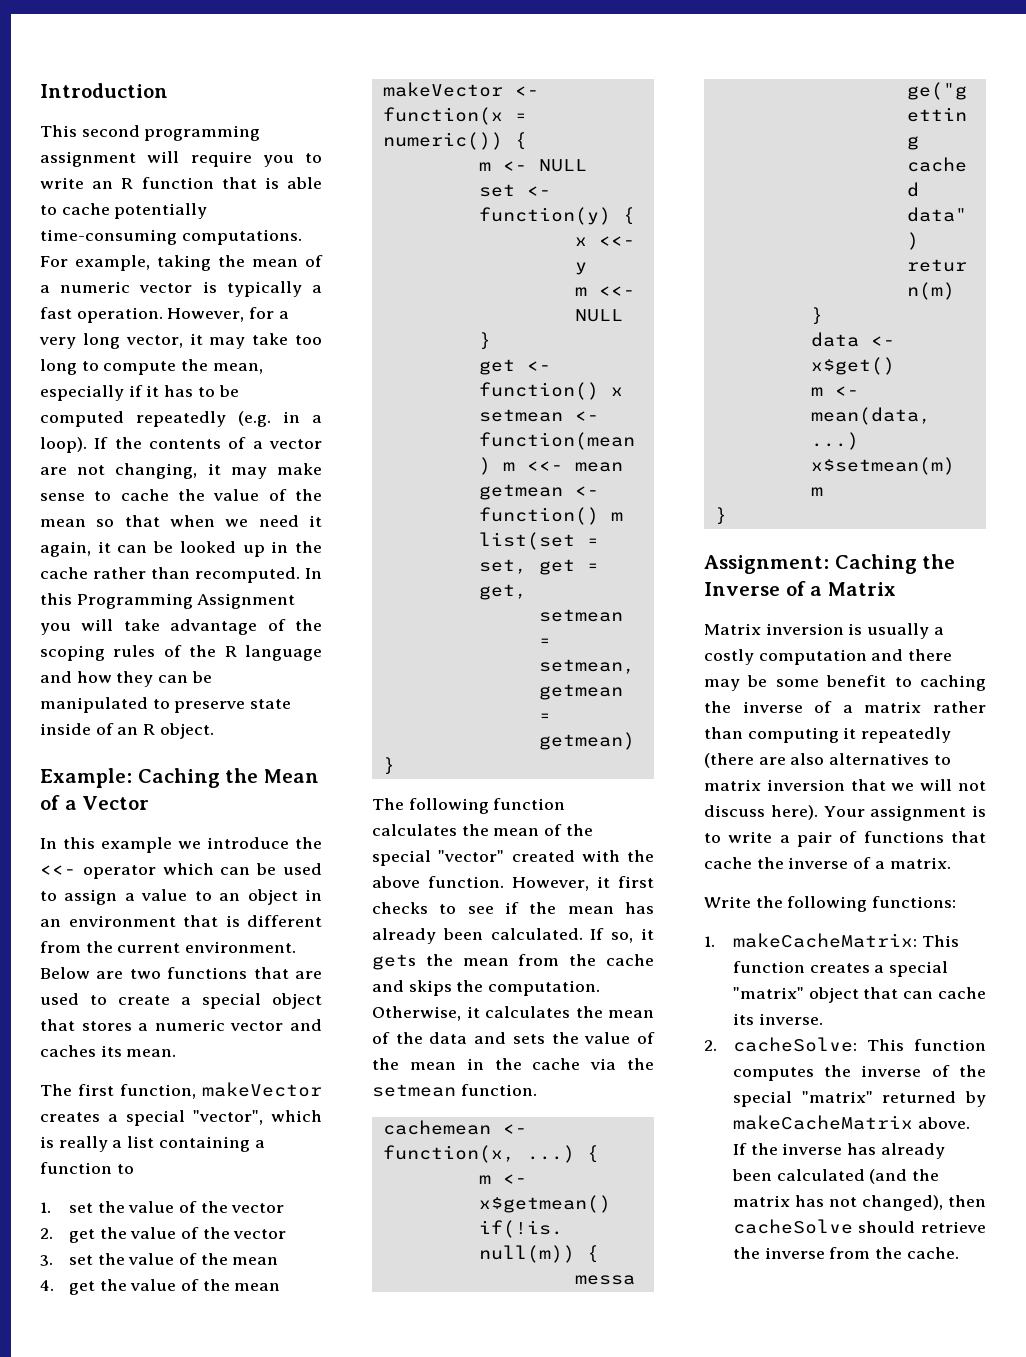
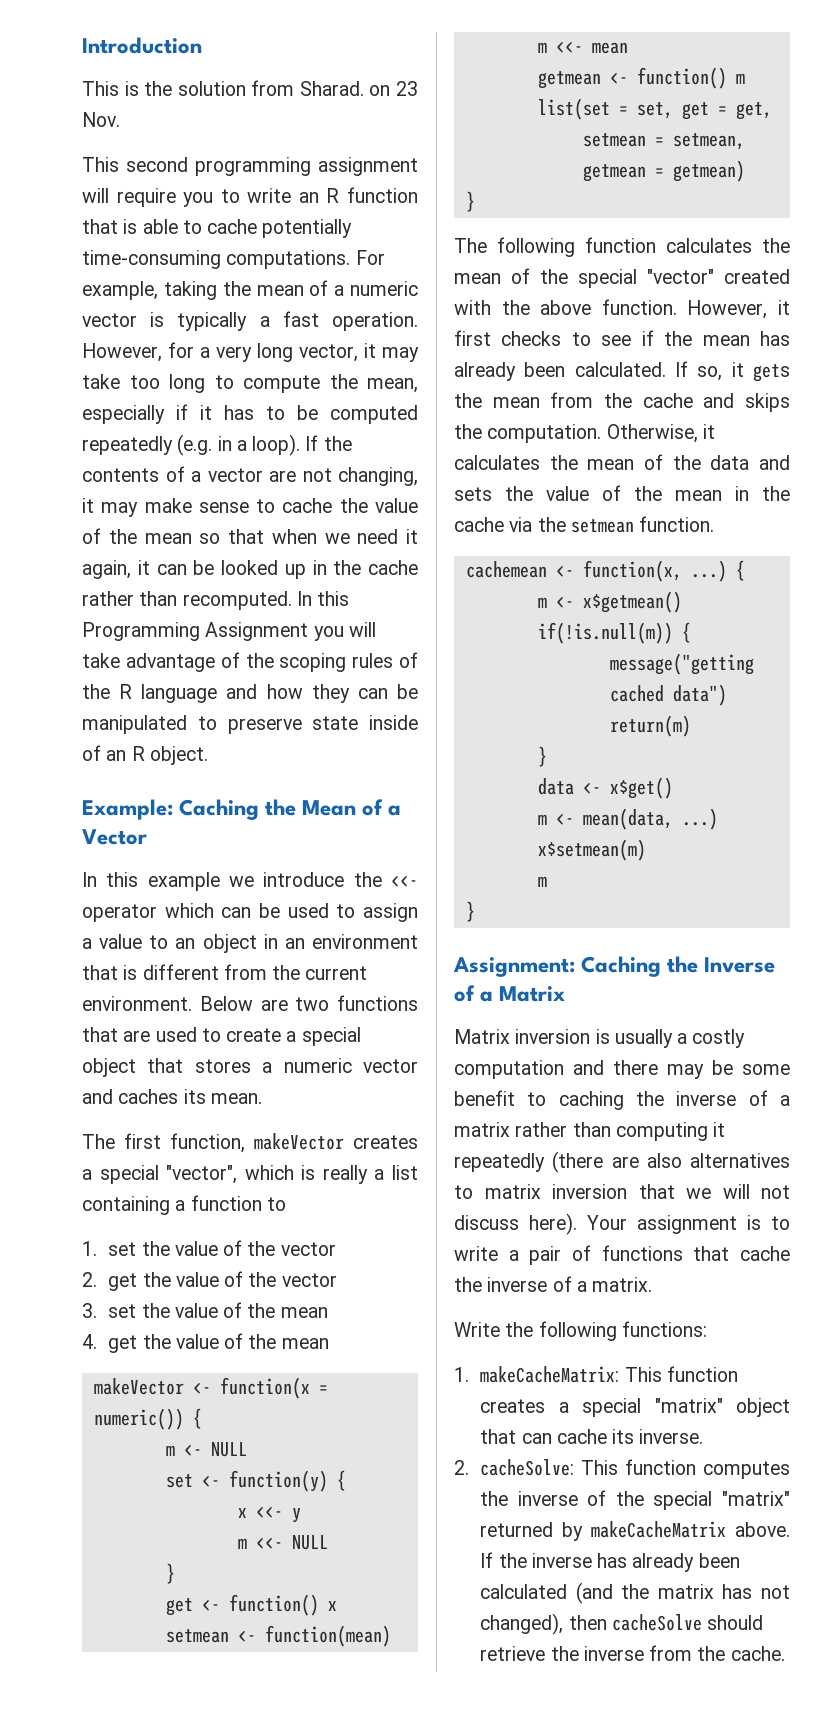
+ This is the solution from Sharad. on 23 Nov.

